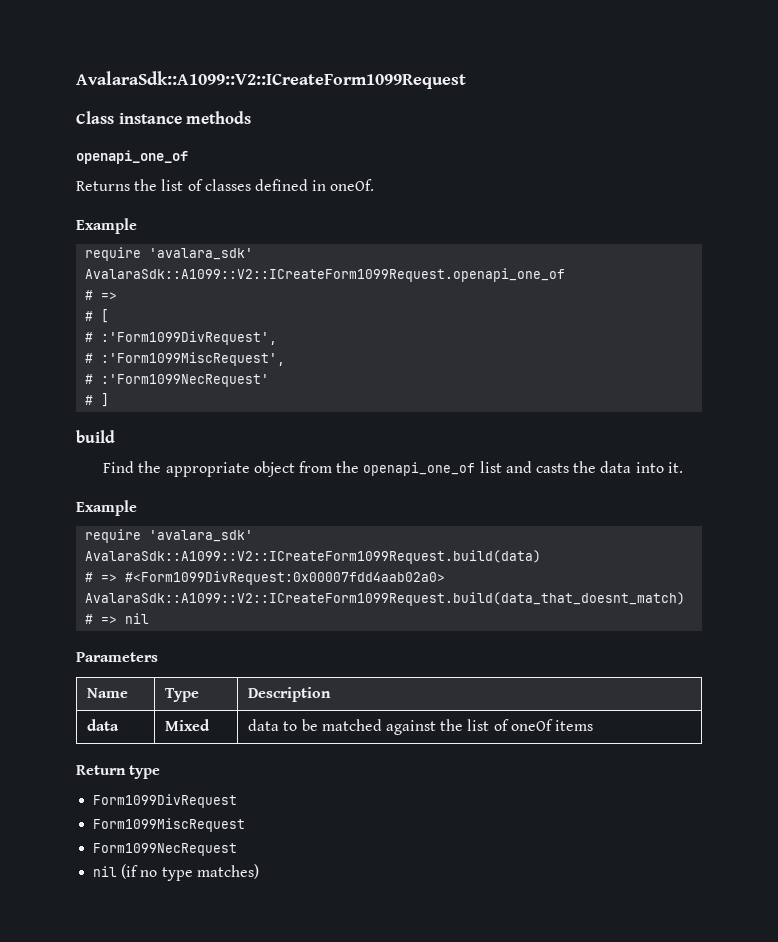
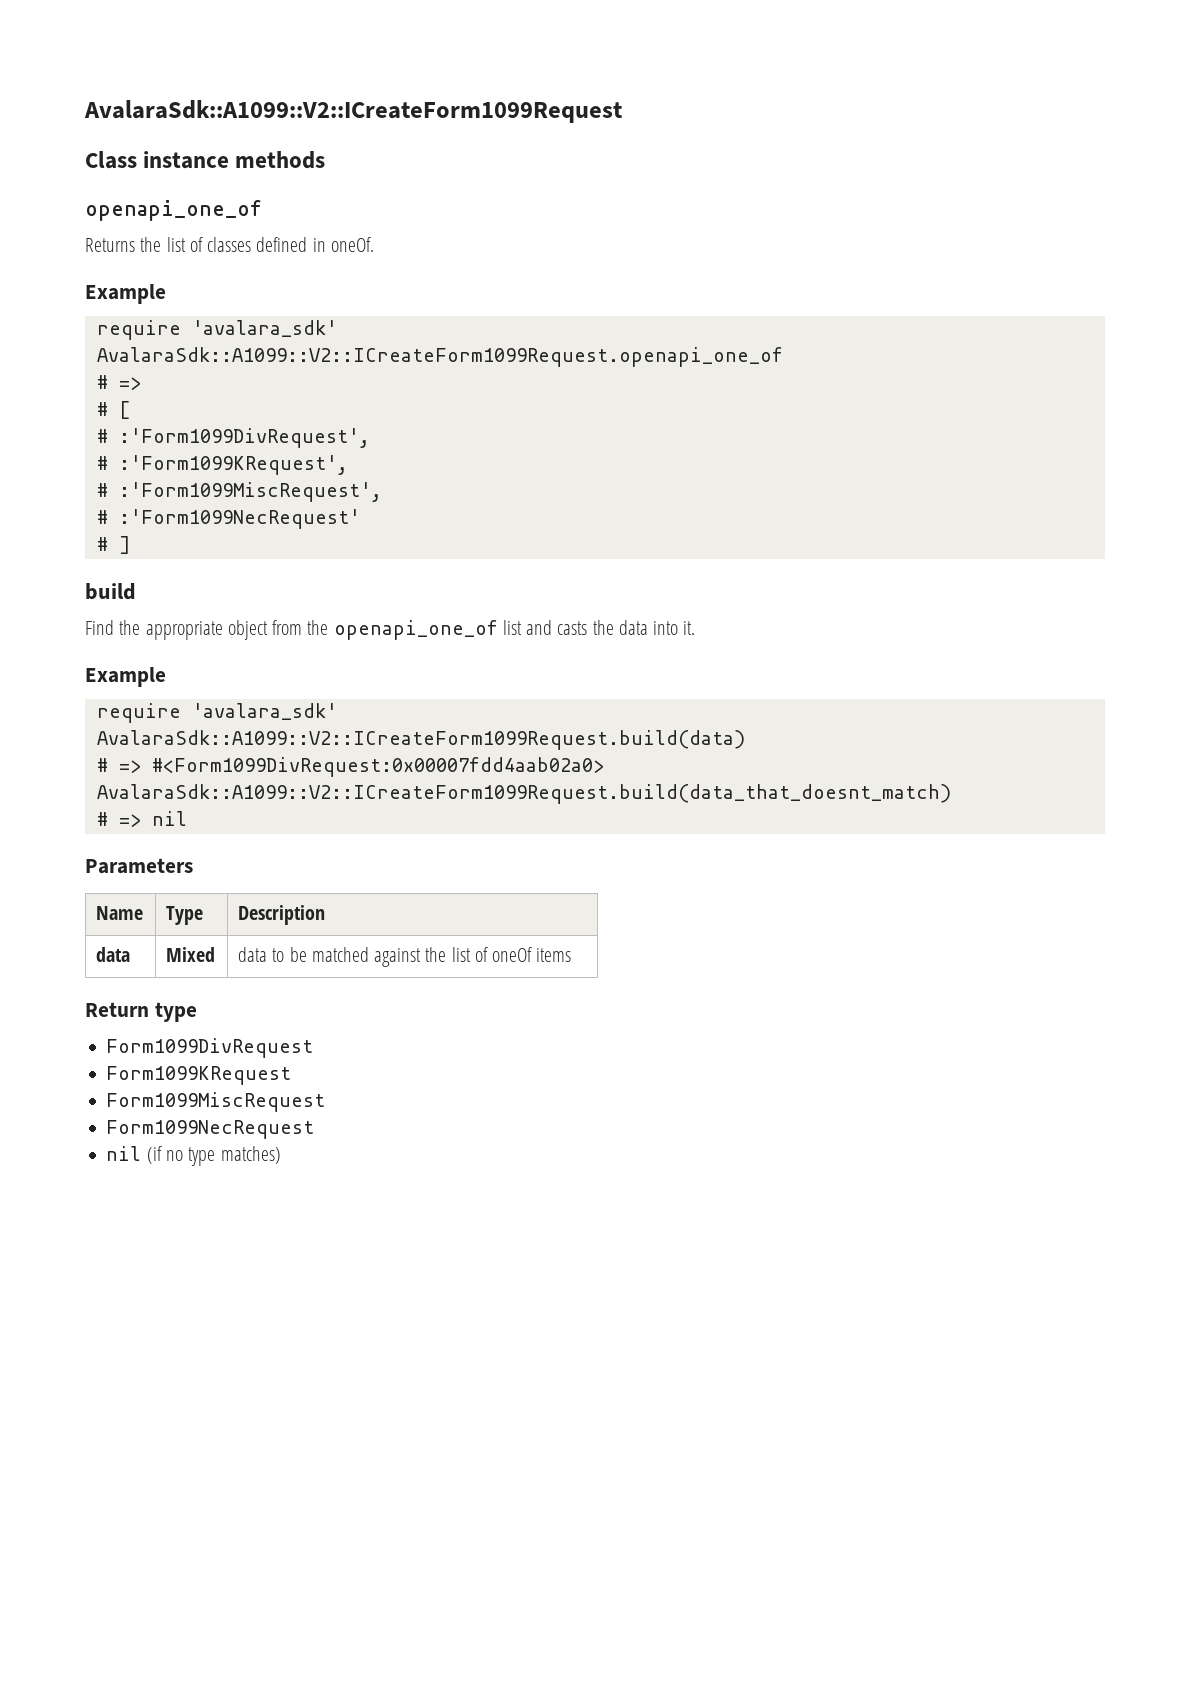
+ # :'Form1099KRequest',
+ Form1099KRequest

